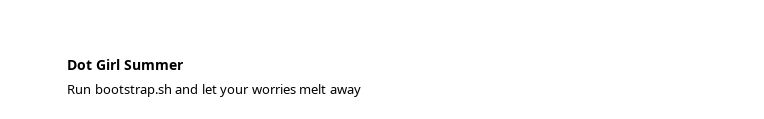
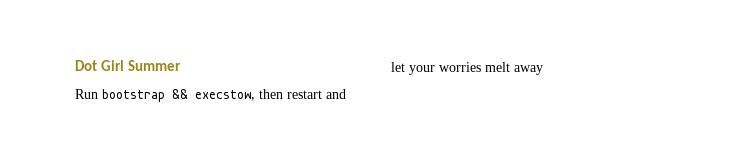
- Run bootstrap.sh and let your worries melt away
+ Run bootstrap && execstow, then restart and let your worries melt away

